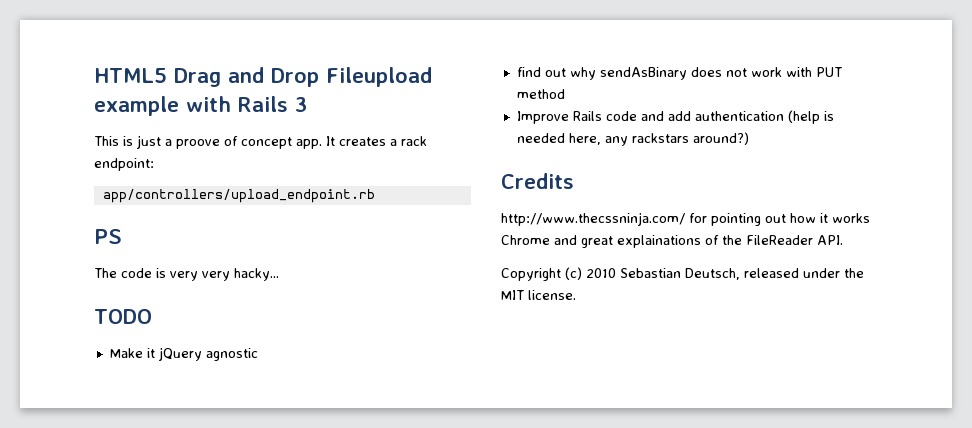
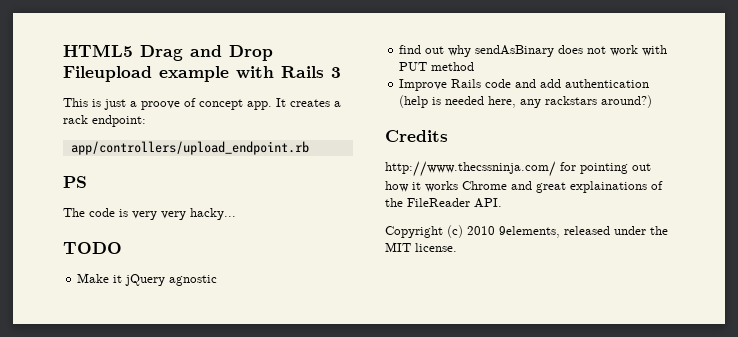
- Copyright (c) 2010 Sebastian Deutsch, released under the MIT license.
+ Copyright (c) 2010 9elements, released under the MIT license.

